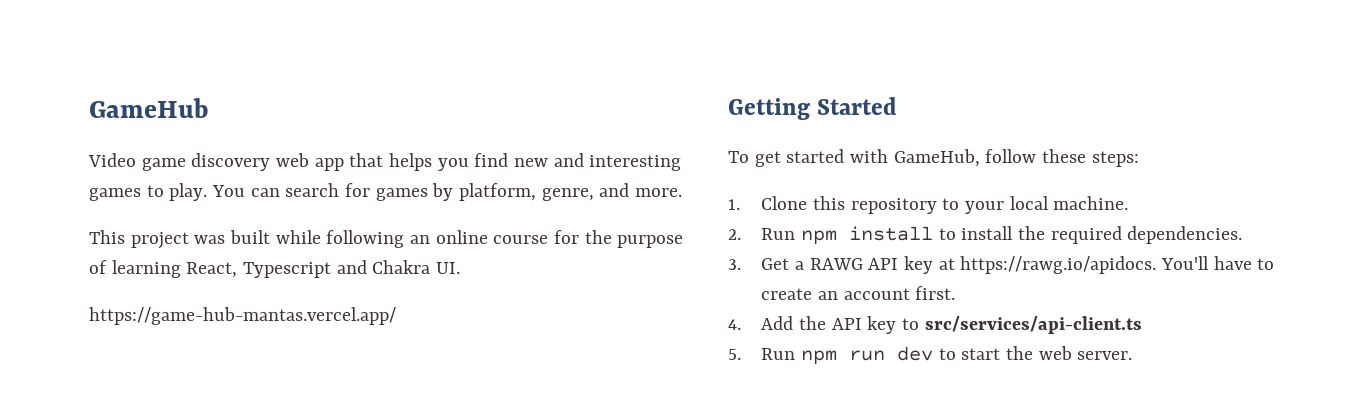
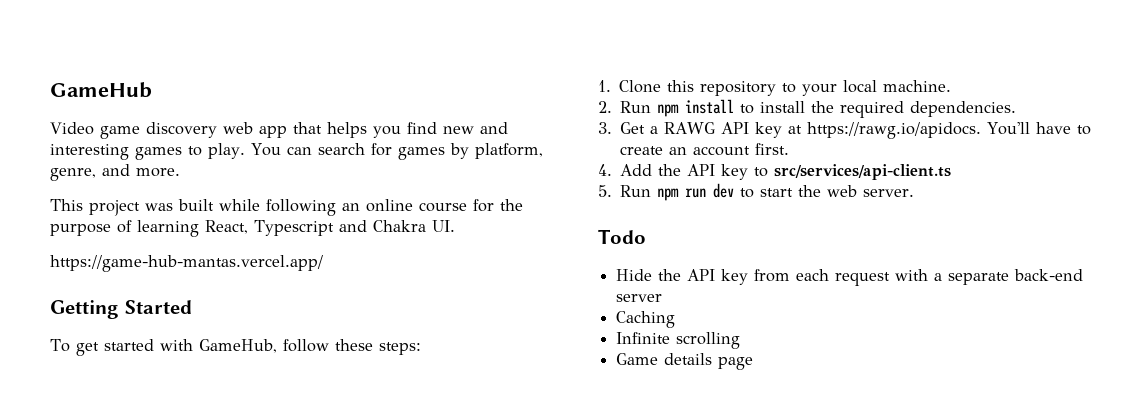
+ Todo
+ Hide the API key from each request with a separate back-end server
+ Caching
+ Infinite scrolling
+ Game details page

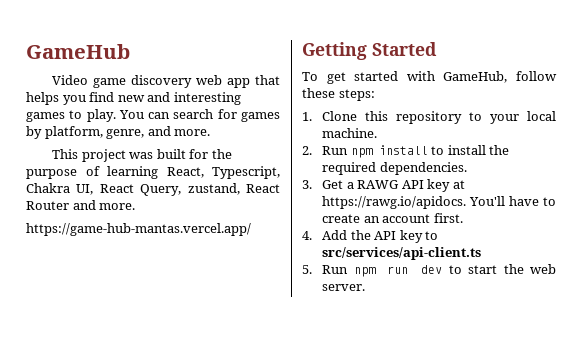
- This project was built while following an online course for the purpose of learning React, Typescript and Chakra UI.
+ This project was built for the purpose of learning React, Typescript, Chakra UI, React Query, zustand, React Router and more.
- Todo
- Hide the API key from each request with a separate back-end server
- Caching
- Infinite scrolling
- Game details page

